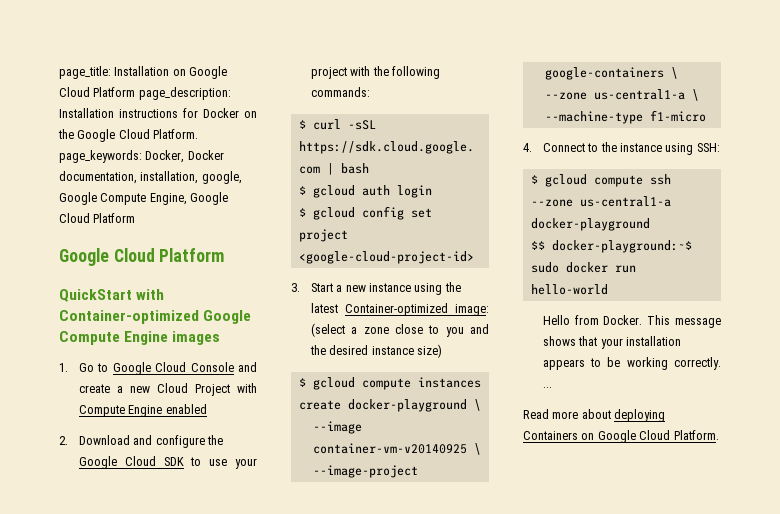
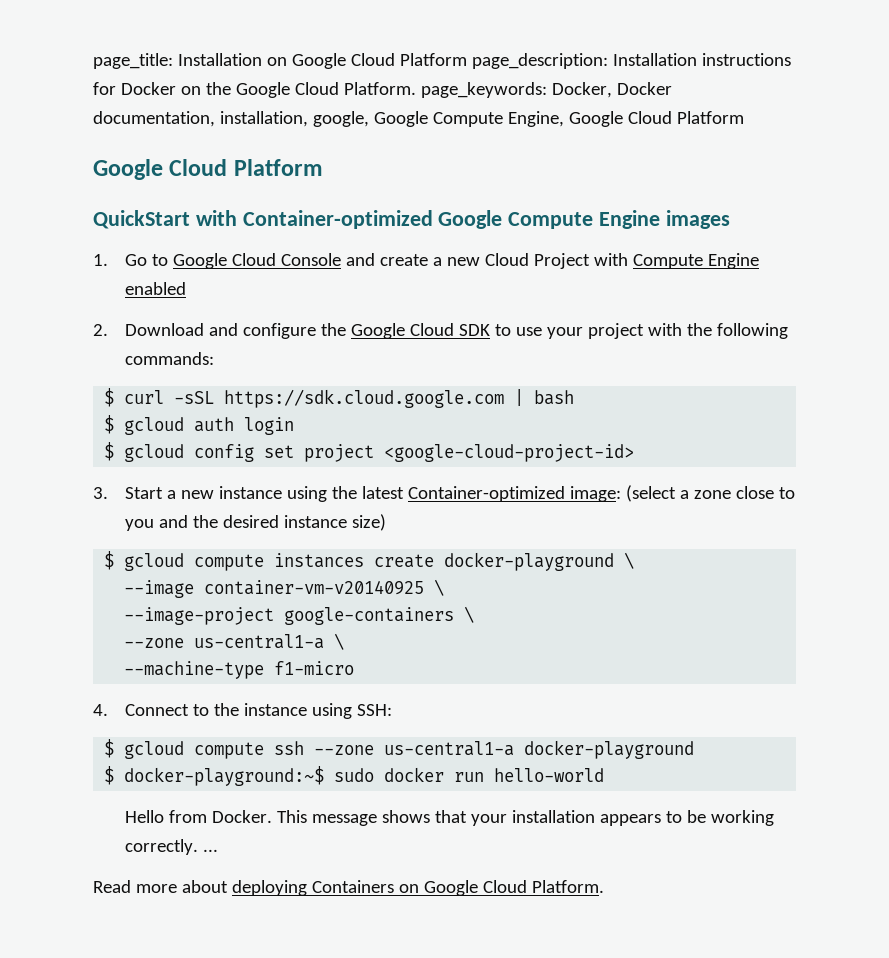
- $$ docker-playground:~$ sudo docker run hello-world
+ $ docker-playground:~$ sudo docker run hello-world

